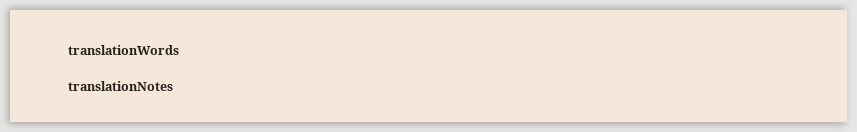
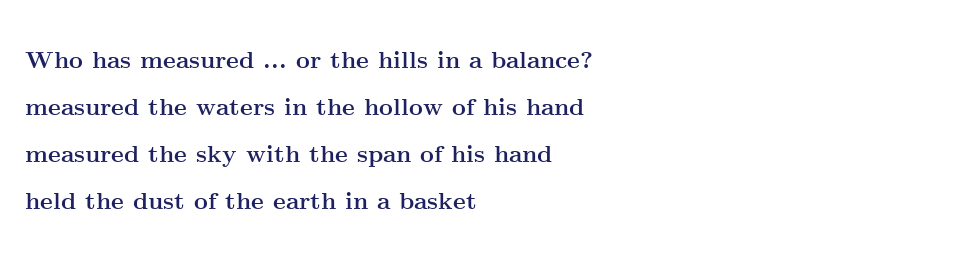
- translationWords
- translationNotes
+ Who has measured ... or the hills in a balance?
+ measured the waters in the hollow of his hand
+ measured the sky with the span of his hand
+ held the dust of the earth in a basket

